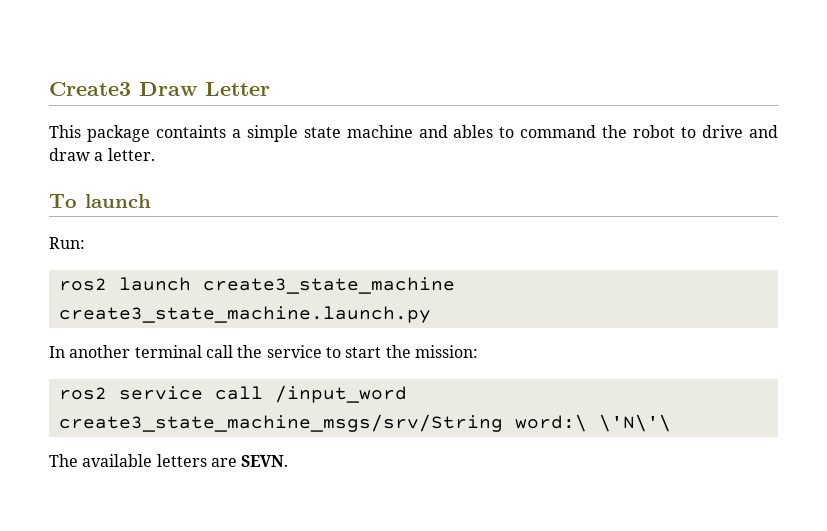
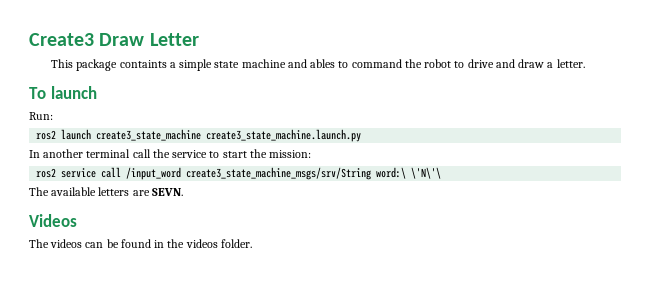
+ Videos
+ The videos can be found in the videos folder.

